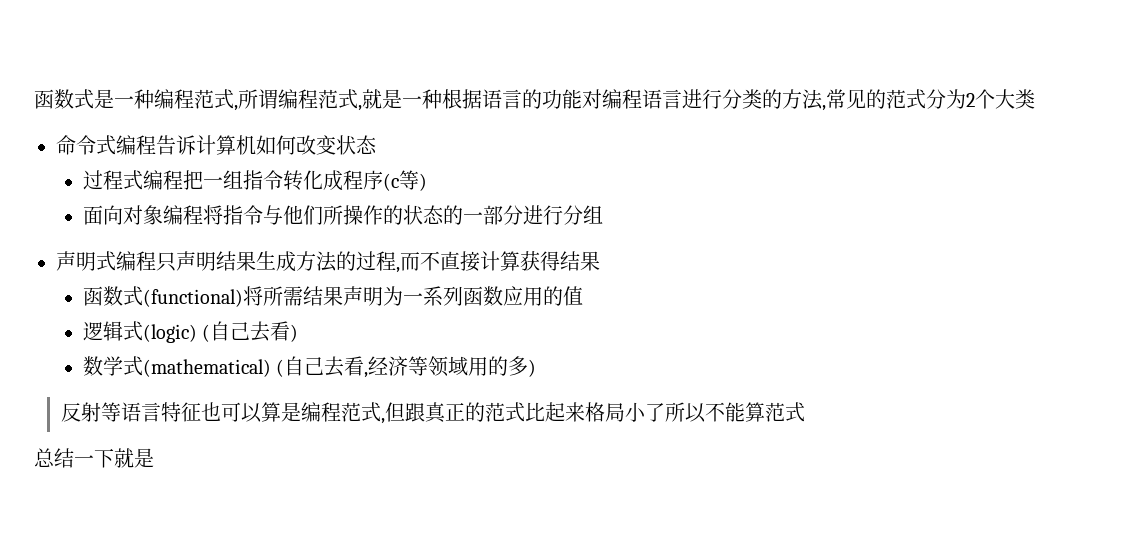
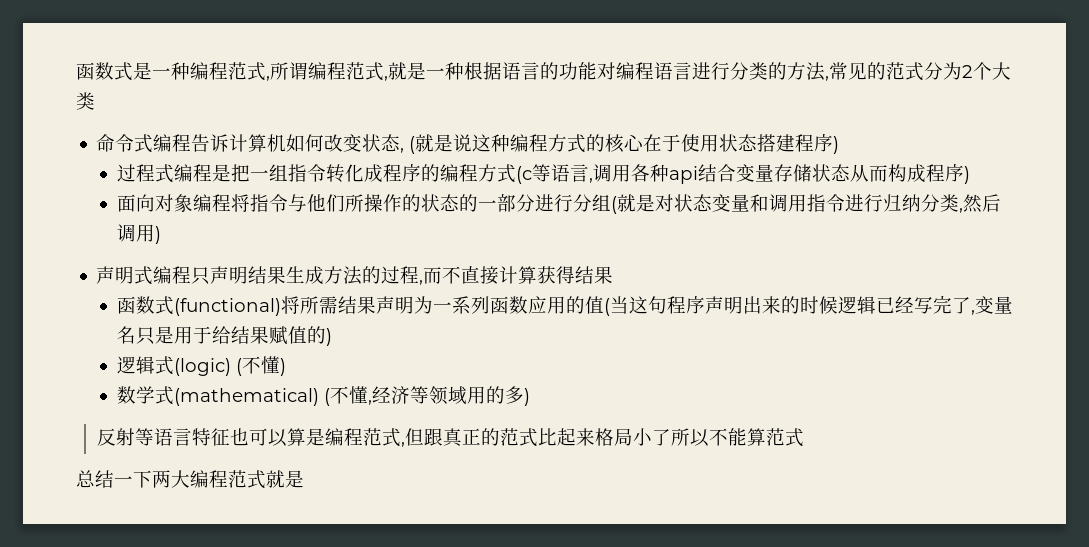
- 命令式编程告诉计算机如何改变状态
+ 命令式编程告诉计算机如何改变状态, (就是说这种编程方式的核心在于使用状态搭建程序)
- 过程式编程把一组指令转化成程序(c等)
+ 过程式编程是把一组指令转化成程序的编程方式(c等语言,调用各种api结合变量存储状态从而构成程序)
- 面向对象编程将指令与他们所操作的状态的一部分进行分组
+ 面向对象编程将指令与他们所操作的状态的一部分进行分组(就是对状态变量和调用指令进行归纳分类,然后调用)
- 函数式(functional)将所需结果声明为一系列函数应用的值
+ 函数式(functional)将所需结果声明为一系列函数应用的值(当这句程序声明出来的时候逻辑已经写完了,变量名只是用于给结果赋值的)
- 逻辑式(logic) (自己去看)
+ 逻辑式(logic) (不懂)
- 数学式(mathematical) (自己去看,经济等领域用的多)
+ 数学式(mathematical) (不懂,经济等领域用的多)
- 总结一下就是
+ 总结一下两大编程范式就是

